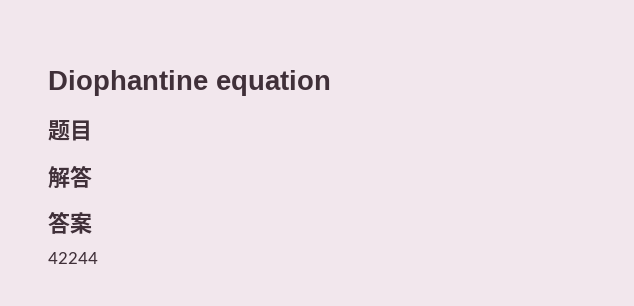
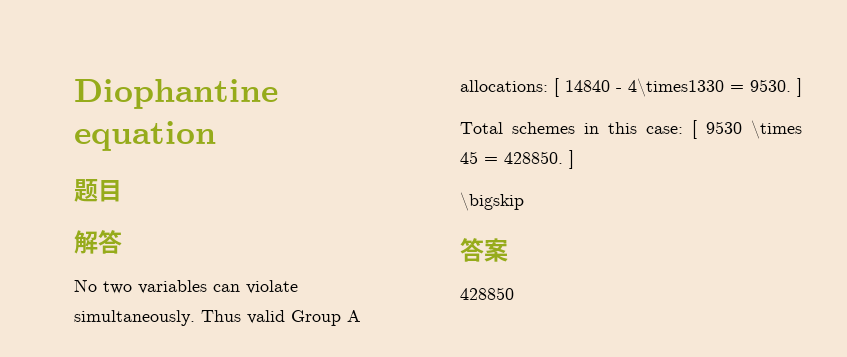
+ No two variables can violate simultaneously. Thus valid Group A allocations: [ 14840 - 4\times1330 = 9530. ]
+ Total schemes in this case: [ 9530 \times 45 = 428850. ]
+ \bigskip
- 42244
+ 428850

